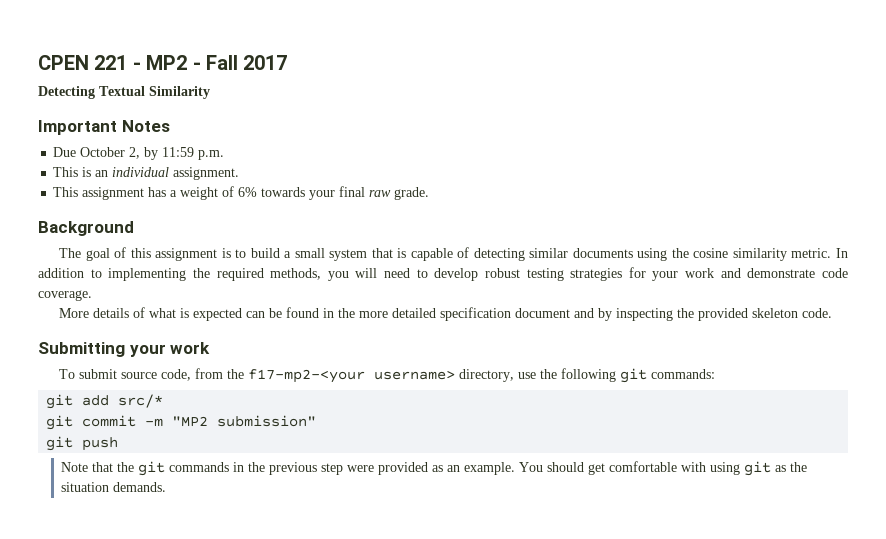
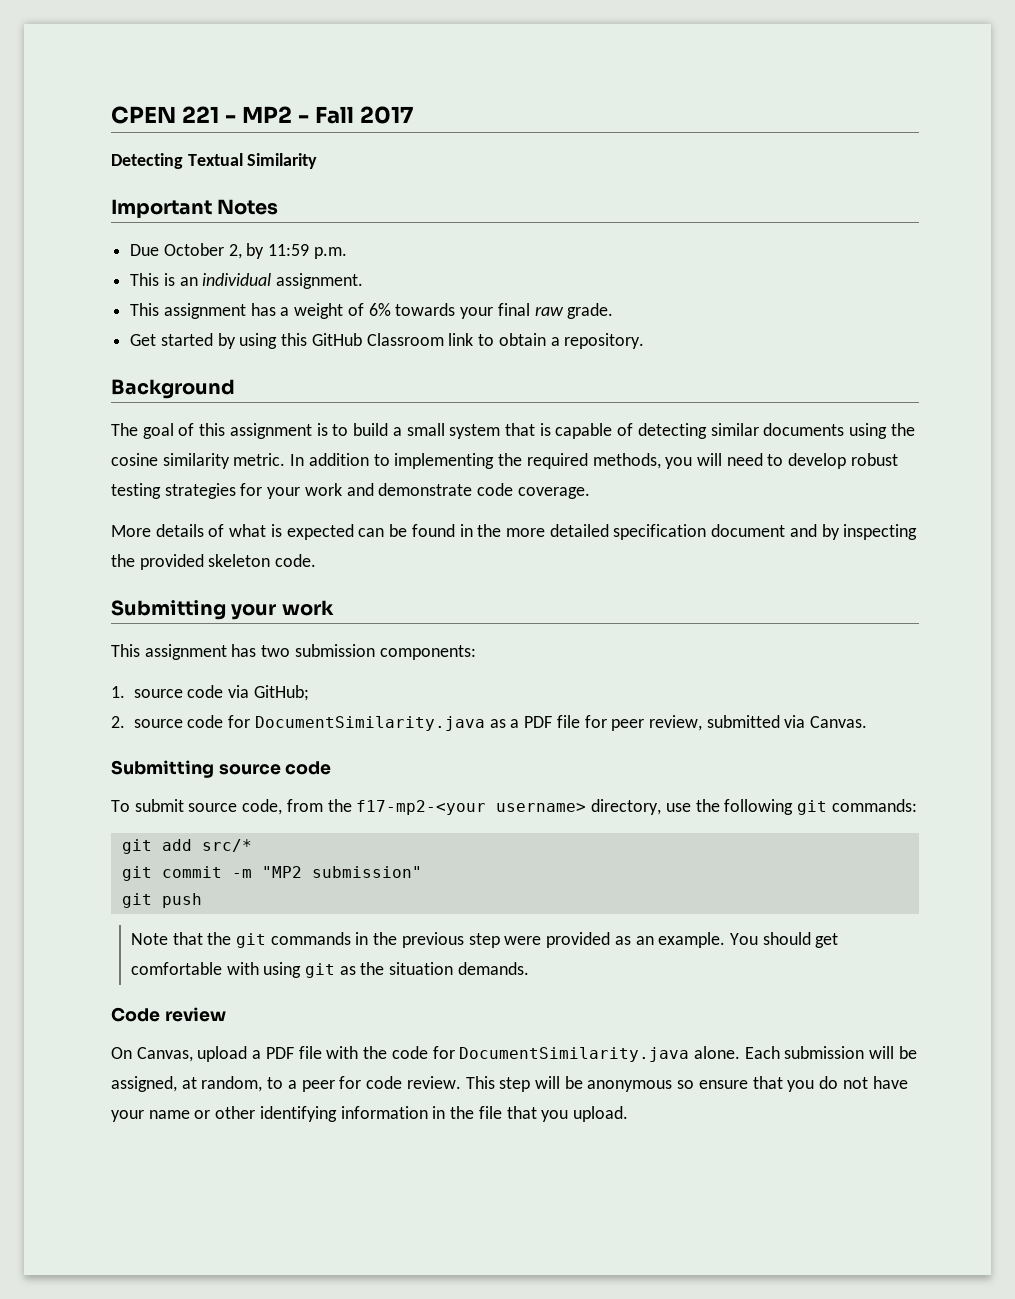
+ Get started by using this GitHub Classroom link to obtain a repository.
+ This assignment has two submission components:
+ 1. source code via GitHub;
+ 2. source code for DocumentSimilarity.java as a PDF file for peer review, submitted via Canvas.
+ Submitting source code
+ Code review
+ On Canvas, upload a PDF file with the code for DocumentSimilarity.java alone. Each submission will be assigned, at random, to a peer for code review. This step will be anonymous so ensure that you do not have your name or other identifying information in the file that you upload.

